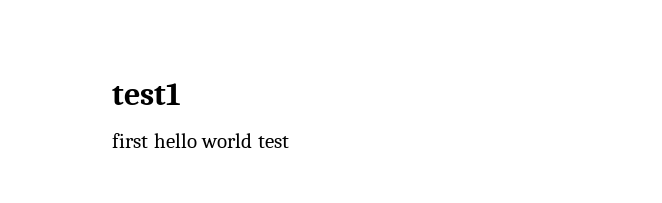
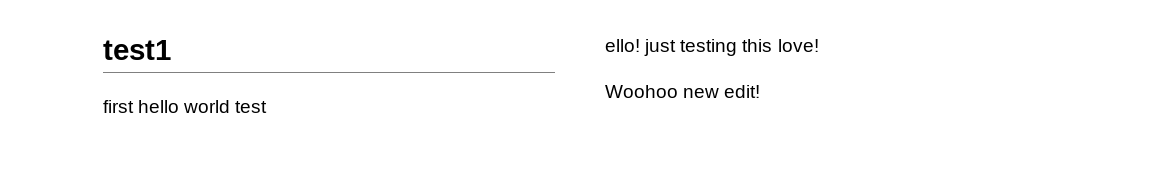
+ ello! just testing this love!
+ Woohoo new edit!

